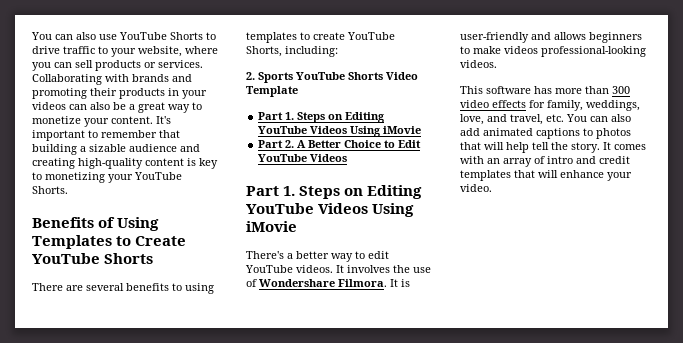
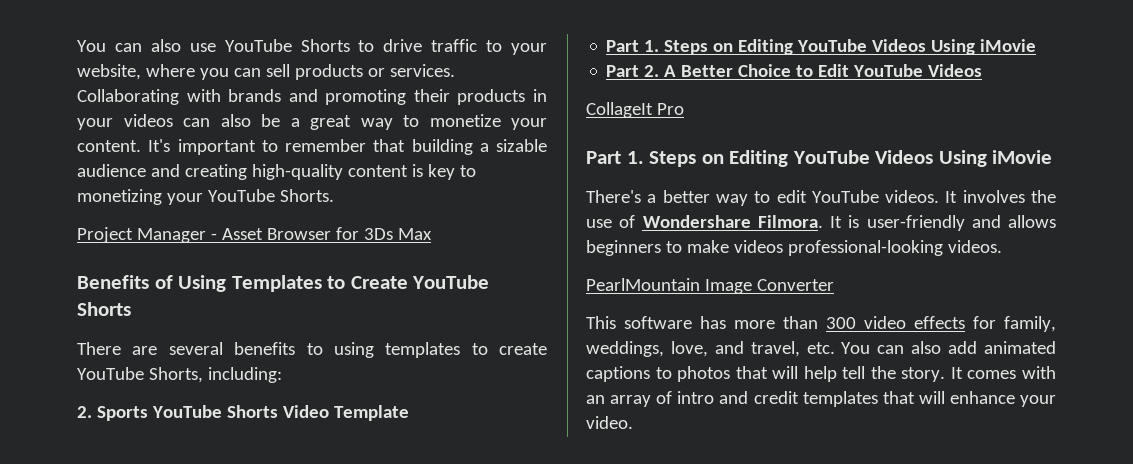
+ Project Manager - Asset Browser for 3Ds Max
+ CollageIt Pro
+ PearlMountain Image Converter

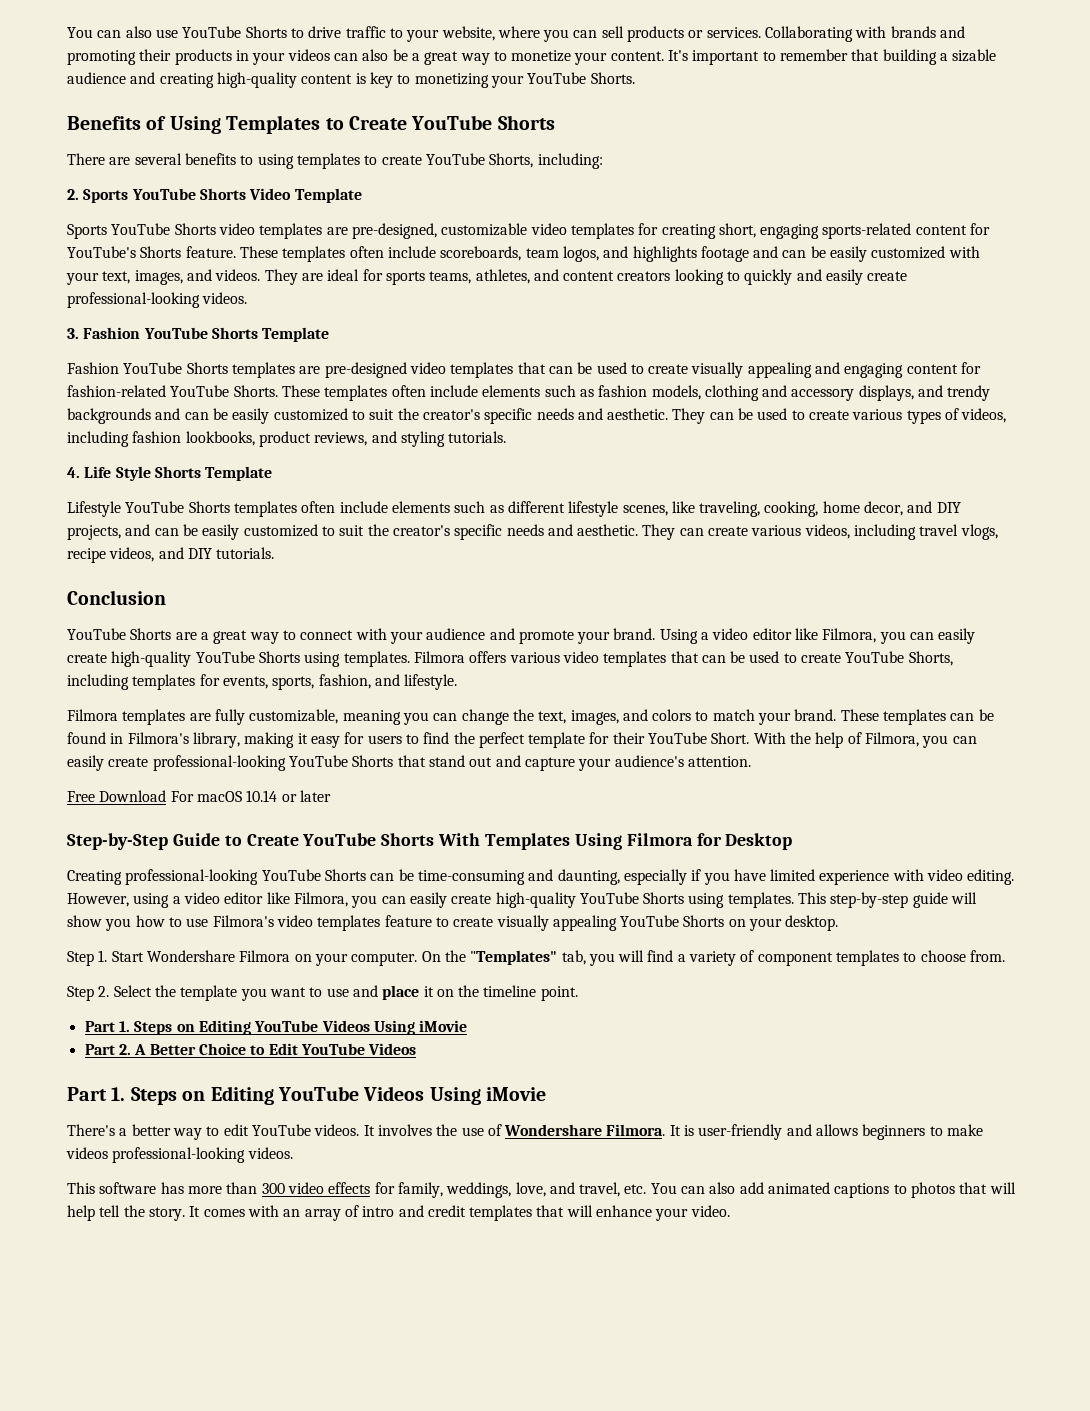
- Project Manager - Asset Browser for 3Ds Max
+ Sports YouTube Shorts video templates are pre-designed, customizable video templates for creating short, engaging sports-related content for YouTube's Shorts feature. These templates often include scoreboards, team logos, and highlights footage and can be easily customized with your text, images, and videos. They are ideal for sports teams, athletes, and content creators looking to quickly and easily create professional-looking videos.
+ 3. Fashion YouTube Shorts Template
+ Fashion YouTube Shorts templates are pre-designed video templates that can be used to create visually appealing and engaging content for fashion-related YouTube Shorts. These templates often include elements such as fashion models, clothing and accessory displays, and trendy backgrounds and can be easily customized to suit the creator's specific needs and aesthetic. They can be used to create various types of videos, including fashion lookbooks, product reviews, and styling tutorials.
+ 4. Life Style Shorts Template
+ Lifestyle YouTube Shorts templates often include elements such as different lifestyle scenes, like traveling, cooking, home decor, and DIY projects, and can be easily customized to suit the creator's specific needs and aesthetic. They can create various videos, including travel vlogs, recipe videos, and DIY tutorials.
+ Conclusion
+ YouTube Shorts are a great way to connect with your audience and promote your brand. Using a video editor like Filmora, you can easily create high-quality YouTube Shorts using templates. Filmora offers various video templates that can be used to create YouTube Shorts, including templates for events, sports, fashion, and lifestyle.
+ Filmora templates are fully customizable, meaning you can change the text, images, and colors to match your brand. These templates can be found in Filmora's library, making it easy for users to find the perfect template for their YouTube Short. With the help of Filmora, you can easily create professional-looking YouTube Shorts that stand out and capture your audience's attention.
+ Free Download For macOS 10.14 or later
+ Step-by-Step Guide to Create YouTube Shorts With Templates Using Filmora for Desktop
+ Creating professional-looking YouTube Shorts can be time-consuming and daunting, especially if you have limited experience with video editing. However, using a video editor like Filmora, you can easily create high-quality YouTube Shorts using templates. This step-by-step guide will show you how to use Filmora's video templates feature to create visually appealing YouTube Shorts on your desktop.
+ Step 1. Start Wondershare Filmora on your computer. On the "Templates" tab, you will find a variety of component templates to choose from.
+ Step 2. Select the template you want to use and place it on the timeline point.
- CollageIt Pro
- PearlMountain Image Converter

